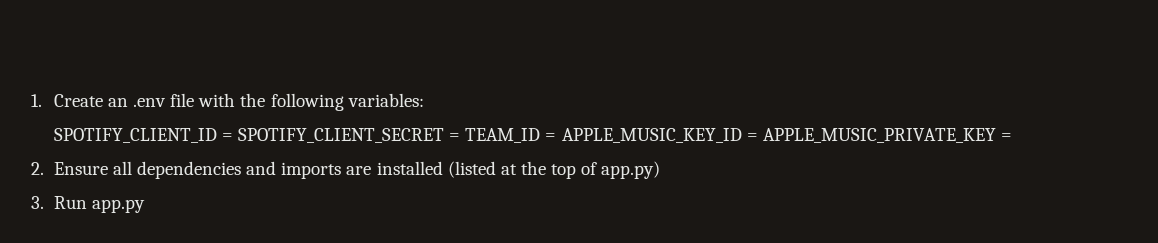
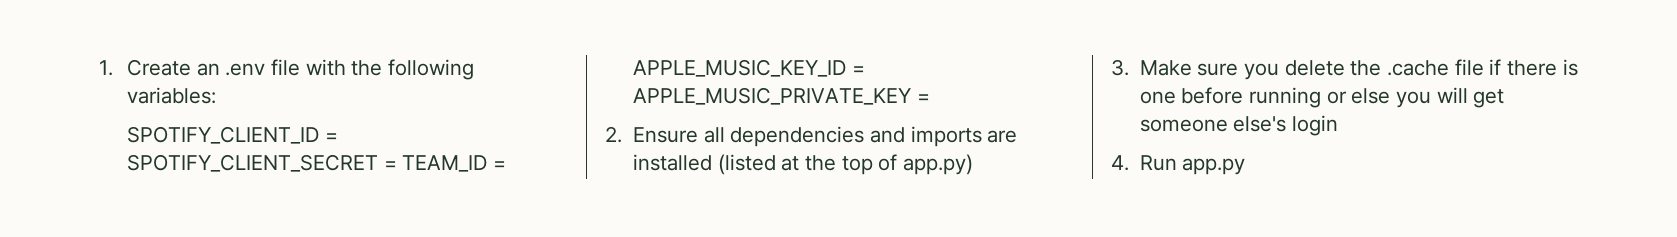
- 3. Run app.py
+ 3. Make sure you delete the .cache file if there is one before running or else you will get someone else's login
+ 4. Run app.py

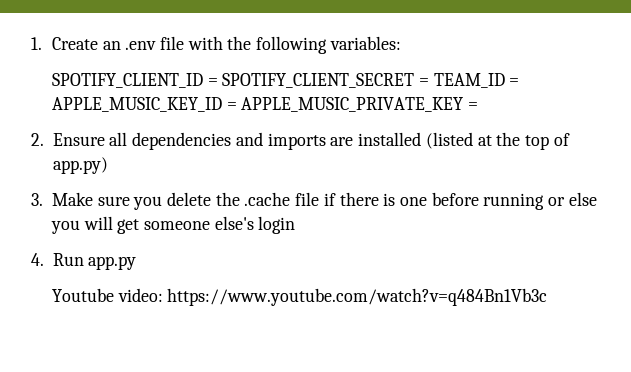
+ Youtube video: https://www.youtube.com/watch?v=q484Bn1Vb3c

